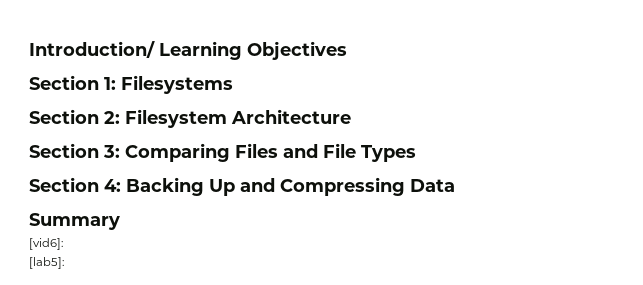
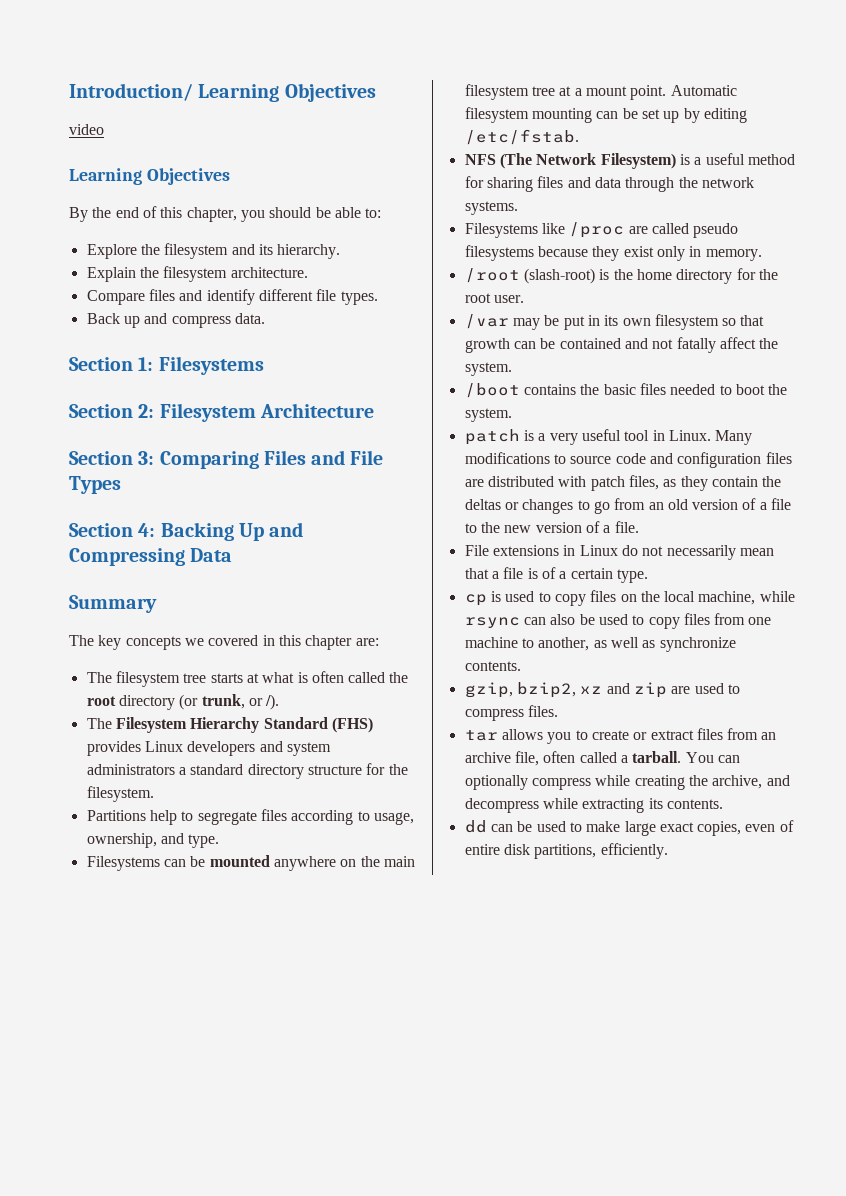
+ video
+ Learning Objectives
+ By the end of this chapter, you should be able to:
+ Explore the filesystem and its hierarchy.
+ Explain the filesystem architecture.
+ Compare files and identify different file types.
+ Back up and compress data.
- [vid6]:
- [lab5]:
+ The key concepts we covered in this chapter are:
+ The filesystem tree starts at what is often called the root directory (or trunk, or /).
+ The Filesystem Hierarchy Standard (FHS) provides Linux developers and system administrators a standard directory structure for the filesystem.
+ Partitions help to segregate files according to usage, ownership, and type.
+ Filesystems can be mounted anywhere on the main filesystem tree at a mount point. Automatic filesystem mounting can be set up by editing /etc/fstab.
+ NFS (The Network Filesystem) is a useful method for sharing files and data through the network systems.
+ Filesystems like /proc are called pseudo filesystems because they exist only in memory.
+ /root (slash-root) is the home directory for the root user.
+ /var may be put in its own filesystem so that growth can be contained and not fatally affect the system.
+ /boot contains the basic files needed to boot the system.
+ patch is a very useful tool in Linux. Many modifications to source code and configuration files are distributed with patch files, as they contain the deltas or changes to go from an old version of a file to the new version of a file.
+ File extensions in Linux do not necessarily mean that a file is of a certain type.
+ cp is used to copy files on the local machine, while rsync can also be used to copy files from one machine to another, as well as synchronize contents.
+ gzip, bzip2, xz and zip are used to compress files.
+ tar allows you to create or extract files from an archive file, often called a tarball. You can optionally compress while creating the archive, and decompress while extracting its contents.
+ dd can be used to make large exact copies, even of entire disk partitions, efficiently.

